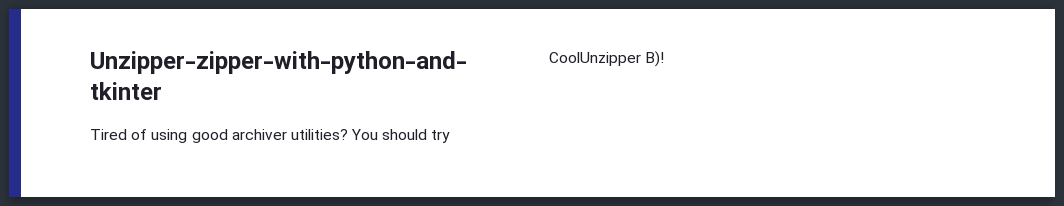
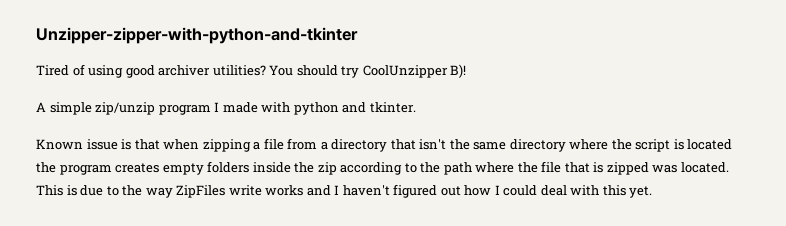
+ A simple zip/unzip program I made with python and tkinter.
+ Known issue is that when zipping a file from a directory that isn't the same directory where the script is located the program creates empty folders inside the zip according to the path where the file that is zipped was located. This is due to the way ZipFiles write works and I haven't figured out how I could deal with this yet.

